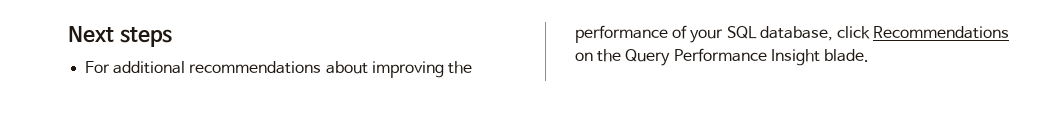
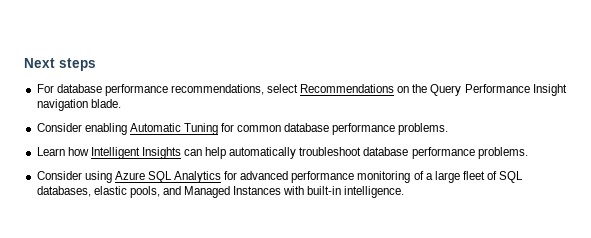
- For additional recommendations about improving the performance of your SQL database, click Recommendations on the Query Performance Insight blade.
+ For database performance recommendations, select Recommendations on the Query Performance Insight navigation blade.
+ Consider enabling Automatic Tuning for common database performance problems.
+ Learn how Intelligent Insights can help automatically troubleshoot database performance problems.
+ Consider using Azure SQL Analytics for advanced performance monitoring of a large fleet of SQL databases, elastic pools, and Managed Instances with built-in intelligence.

